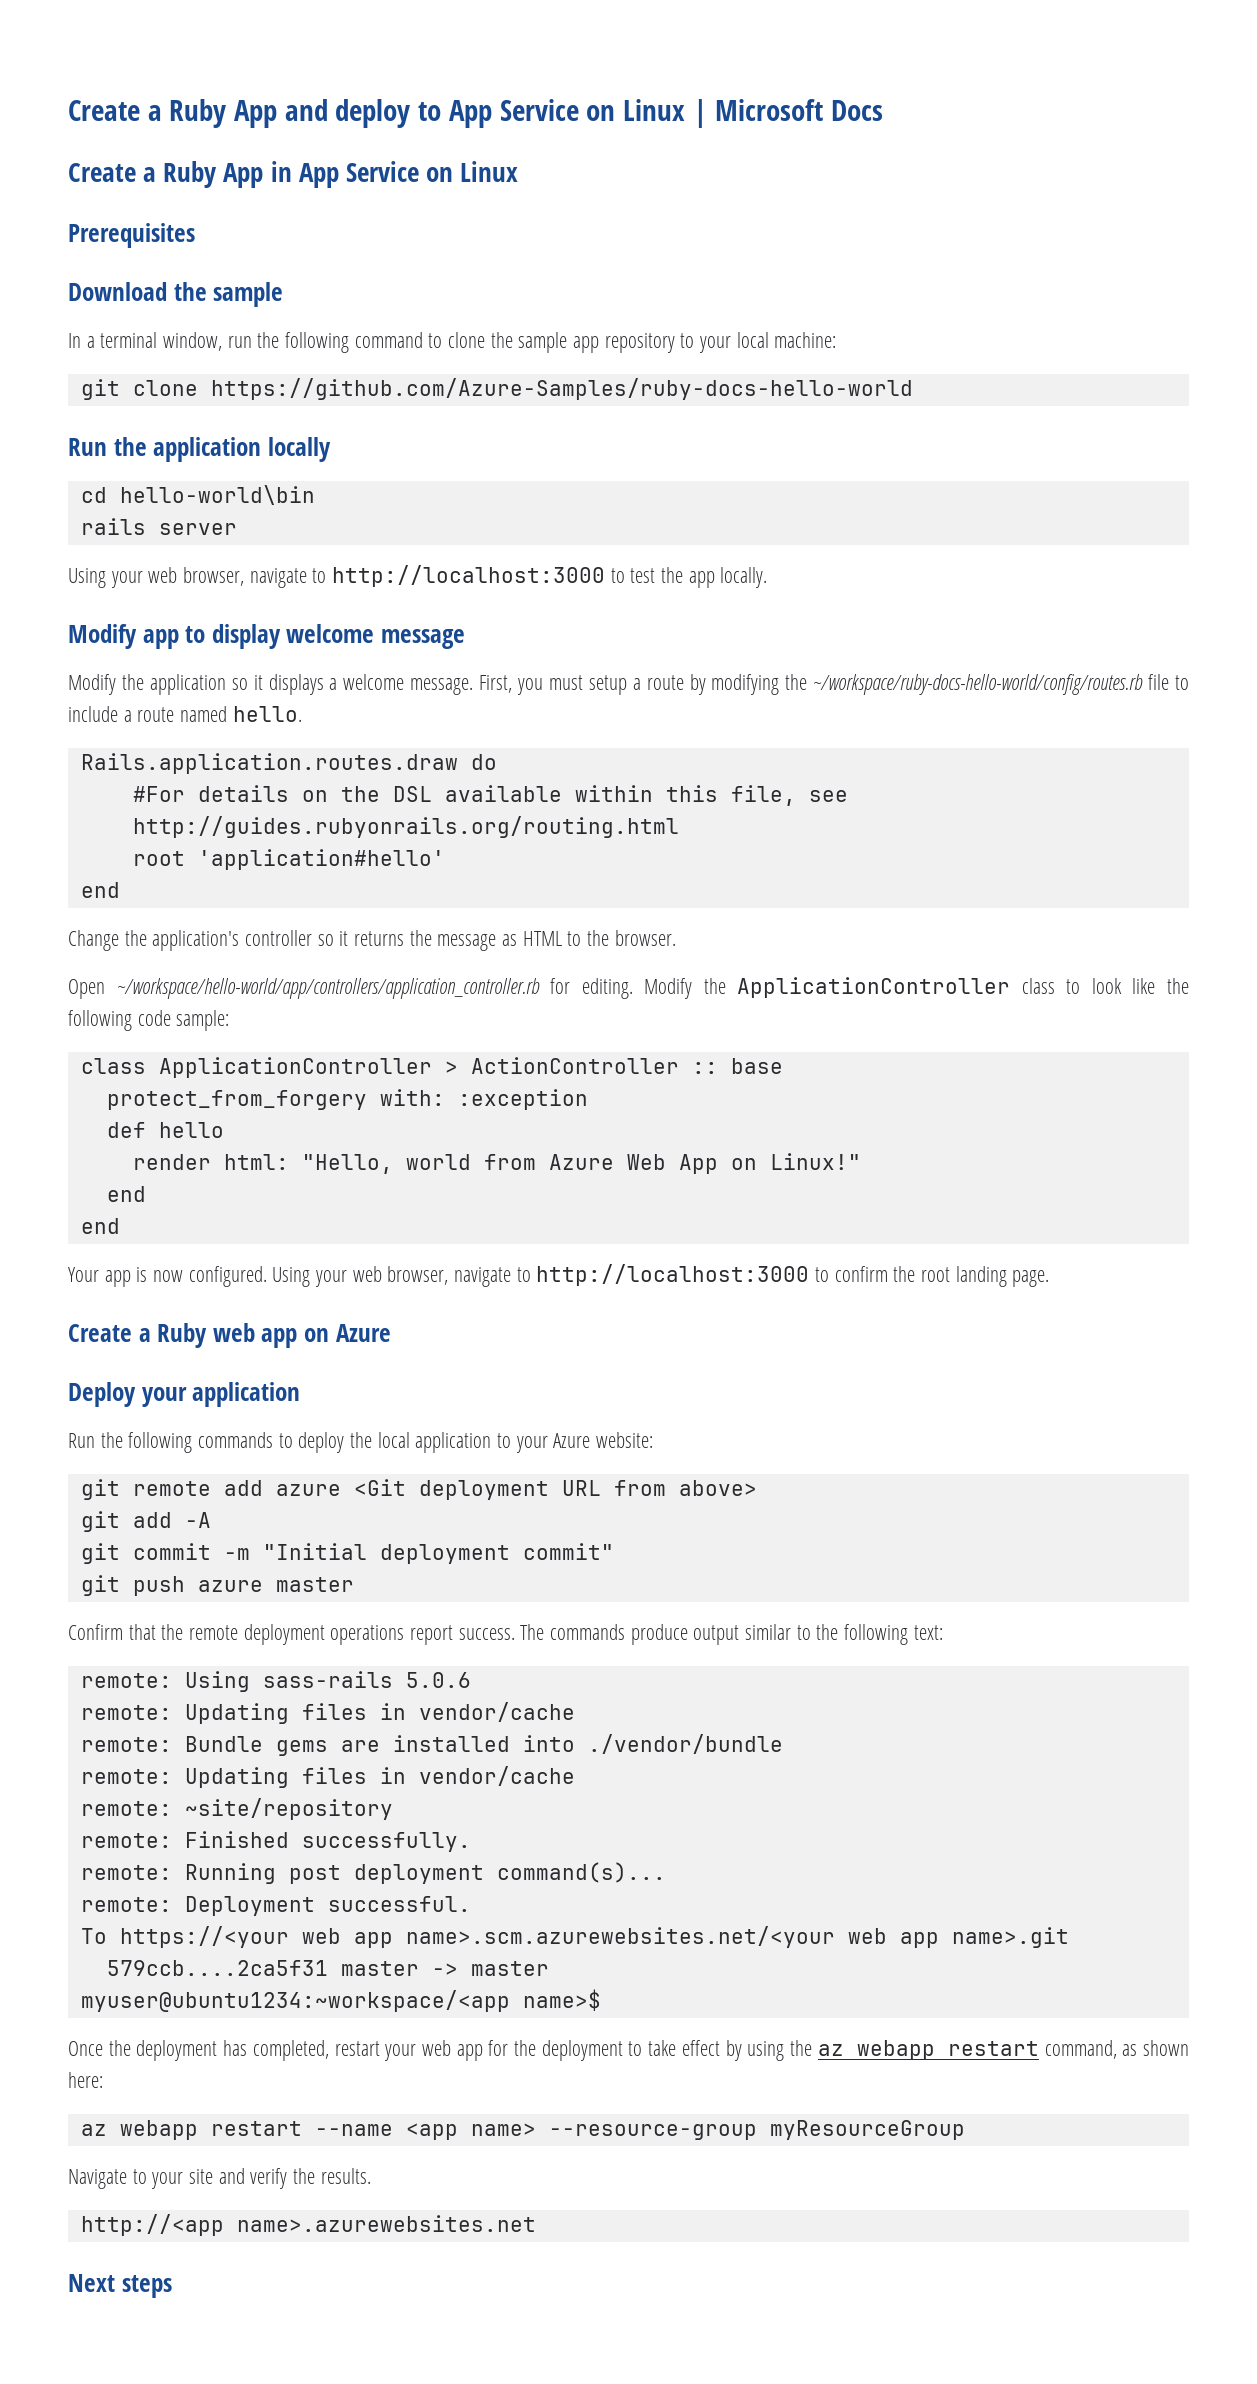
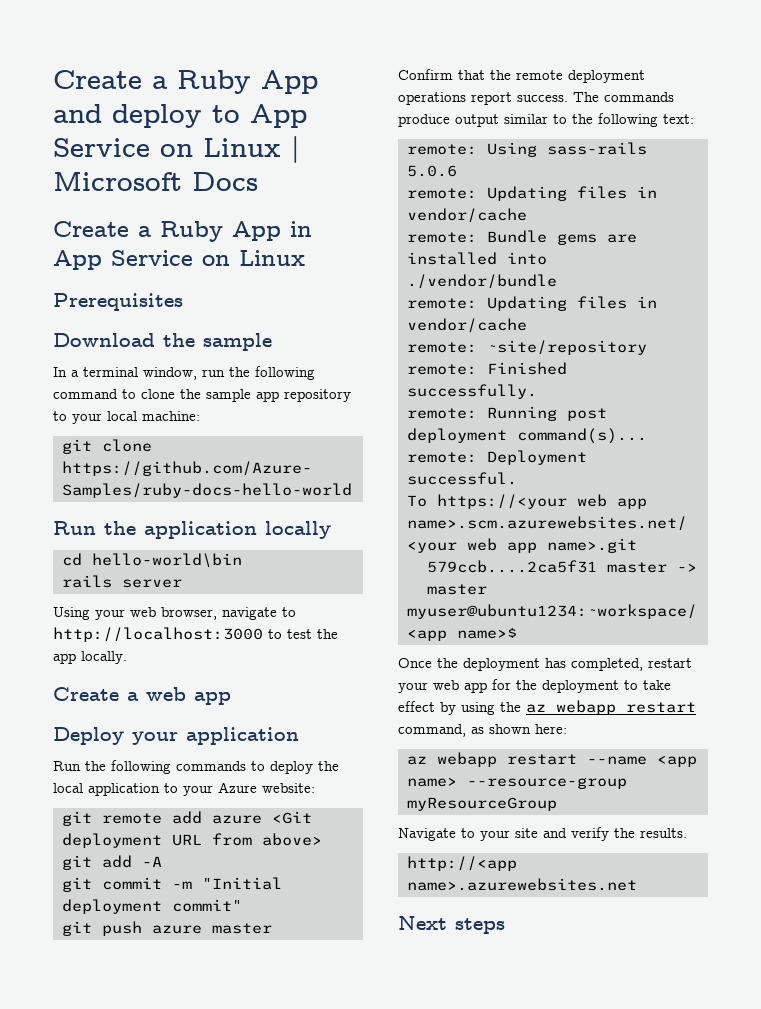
- Modify app to display welcome message
- Modify the application so it displays a welcome message. First, you must setup a route by modifying the ~/workspace/ruby-docs-hello-world/config/routes.rb file to include a route named hello.
- Rails.application.routes.draw do
- #For details on the DSL available within this file, see http://guides.rubyonrails.org/routing.html
- root 'application#hello'
- end
- Change the application's controller so it returns the message as HTML to the browser.
- Open ~/workspace/hello-world/app/controllers/application_controller.rb for editing. Modify the ApplicationController class to look like the following code sample:
- class ApplicationController > ActionController :: base
- protect_from_forgery with: :exception
- def hello
- render html: "Hello, world from Azure Web App on Linux!"
- end
- end
- Your app is now configured. Using your web browser, navigate to http://localhost:3000 to confirm the root landing page.
- Create a Ruby web app on Azure
+ Create a web app

